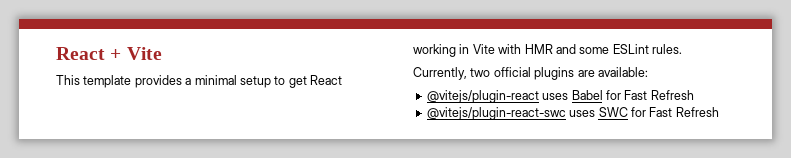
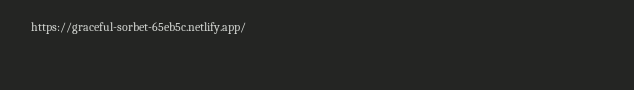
- React + Vite
- This template provides a minimal setup to get React working in Vite with HMR and some ESLint rules.
- Currently, two official plugins are available:
- @vitejs/plugin-react uses Babel for Fast Refresh
- @vitejs/plugin-react-swc uses SWC for Fast Refresh
+ https://graceful-sorbet-65eb5c.netlify.app/

